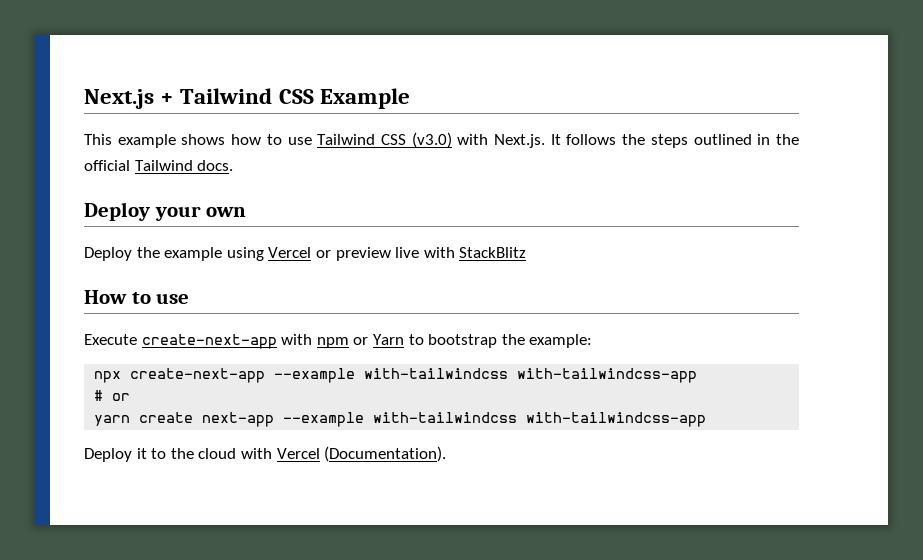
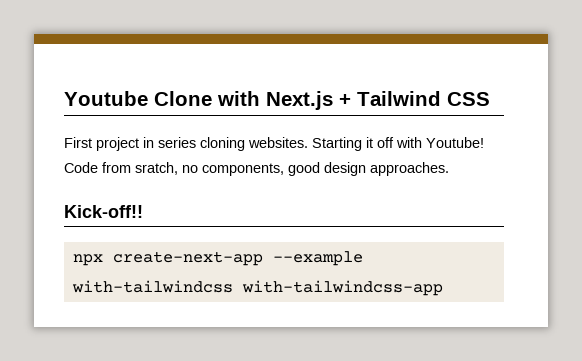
- Next.js + Tailwind CSS Example
- This example shows how to use Tailwind CSS (v3.0) with Next.js. It follows the steps outlined in the official Tailwind docs.
- Deploy your own
- Deploy the example using Vercel or preview live with StackBlitz
- How to use
- Execute create-next-app with npm or Yarn to bootstrap the example:
+ Youtube Clone with Next.js + Tailwind CSS
+ First project in series cloning websites. Starting it off with Youtube! Code from sratch, no components, good design approaches.
+ Kick-off!!
- # or
- yarn create next-app --example with-tailwindcss with-tailwindcss-app
- Deploy it to the cloud with Vercel (Documentation).

